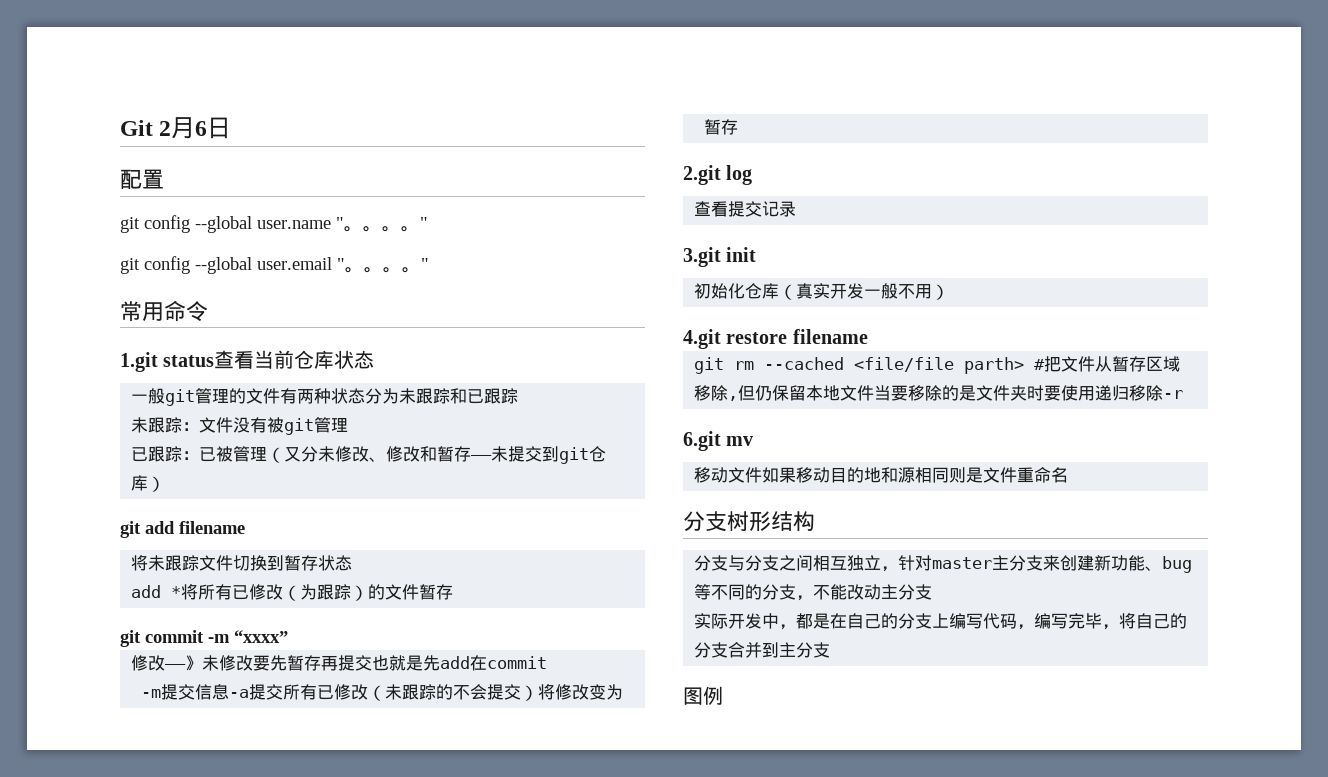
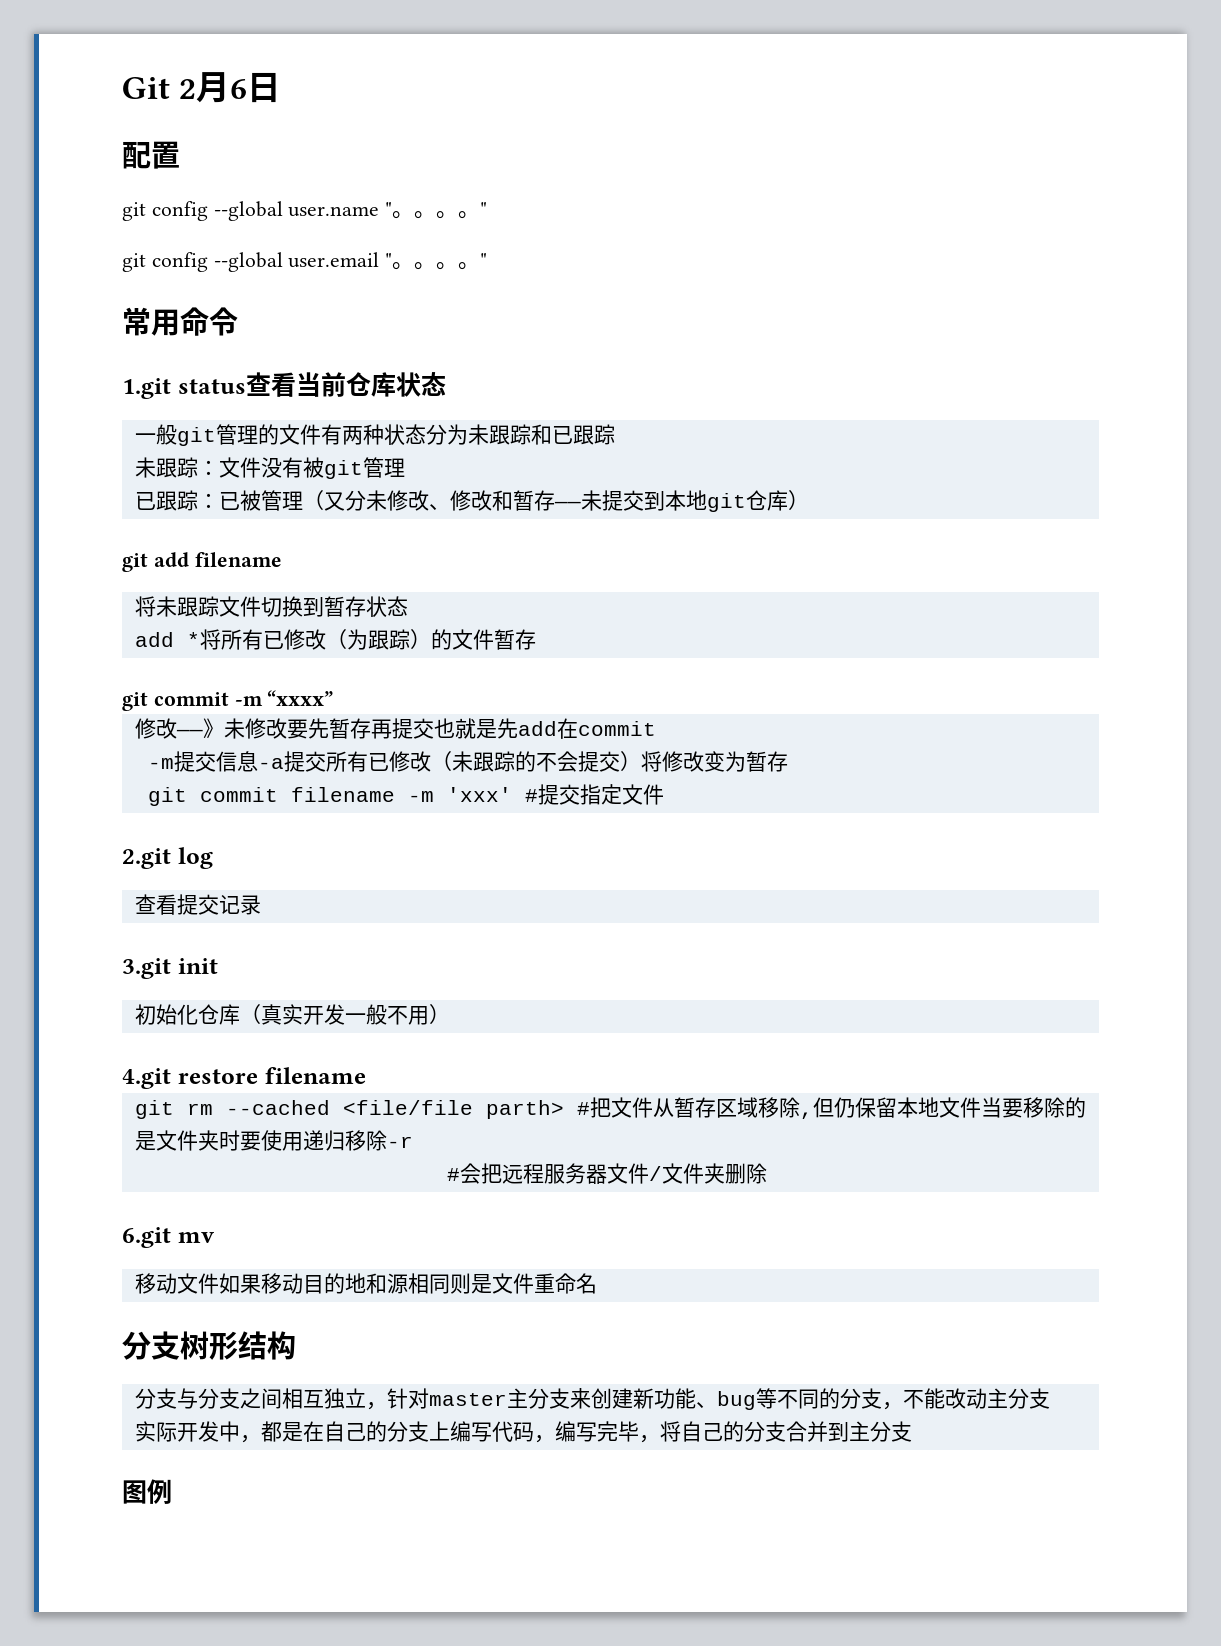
- 已跟踪：已被管理（又分未修改、修改和暂存——未提交到git仓库）
+ 已跟踪：已被管理（又分未修改、修改和暂存——未提交到本地git仓库）
+ git commit filename -m 'xxx' #提交指定文件
+ #会把远程服务器文件/文件夹删除

